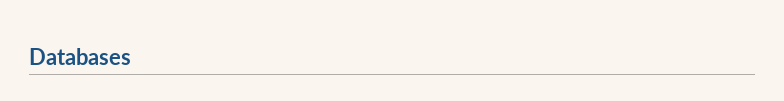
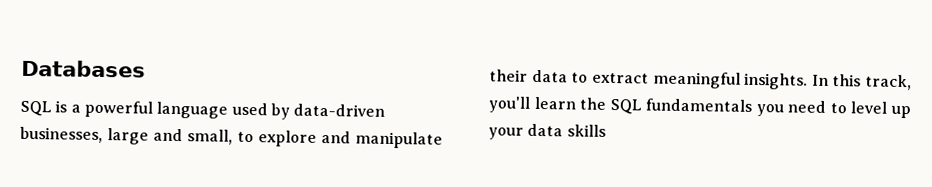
+ SQL is a powerful language used by data-driven businesses, large and small, to explore and manipulate their data to extract meaningful insights. In this track, you'll learn the SQL fundamentals you need to level up your data skills

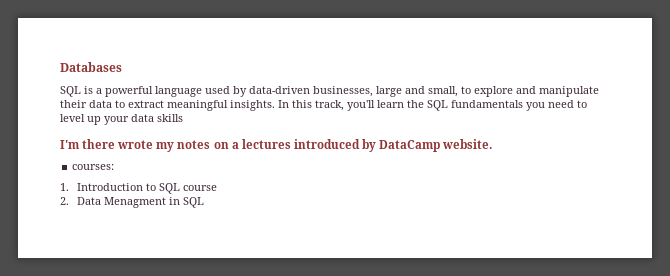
+ I'm there wrote my notes on a lectures introduced by DataCamp website.
+ courses:
+ 1. Introduction to SQL course
+ 2. Data Menagment in SQL

